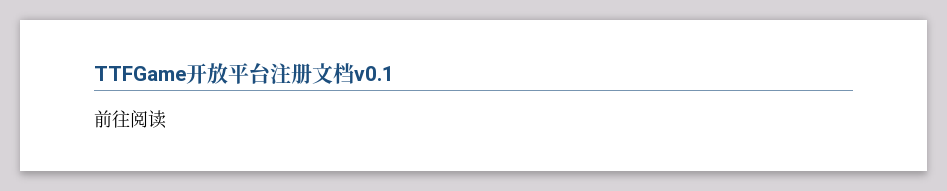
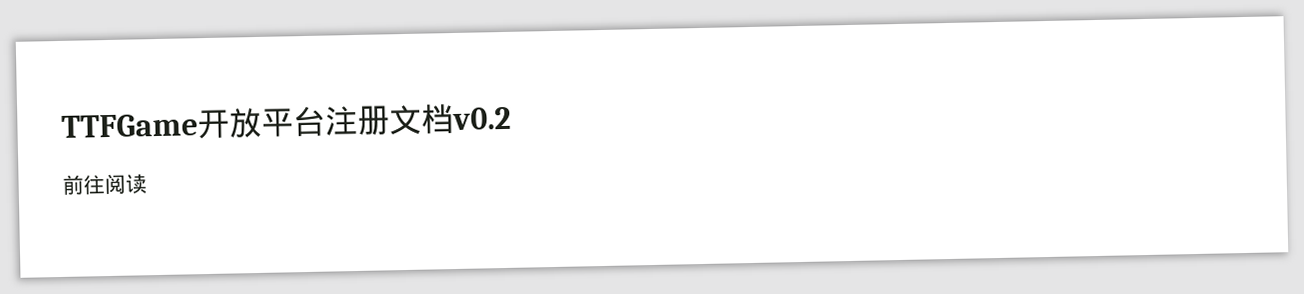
- TTFGame开放平台注册文档v0.1
+ TTFGame开放平台注册文档v0.2

